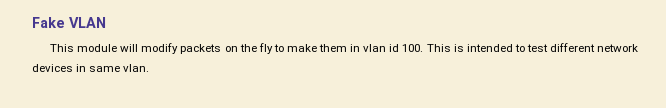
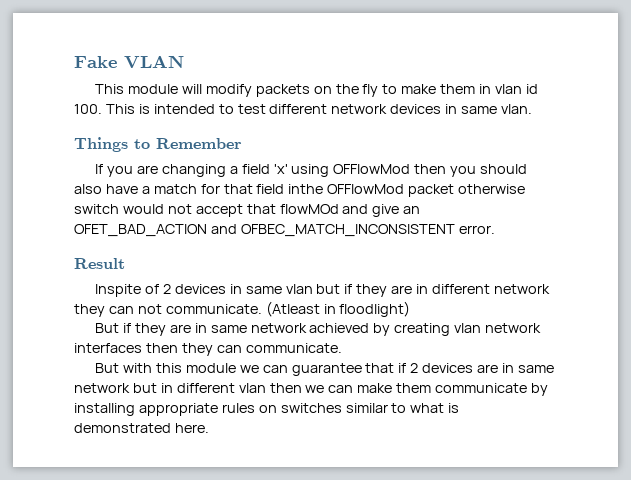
+ Things to Remember
+ If you are changing a field 'x' using OFFlowMod then you should also have a match for that field inthe OFFlowMod packet otherwise switch would not accept that flowMOd and give an OFET_BAD_ACTION and OFBEC_MATCH_INCONSISTENT error.
+ Result
+ Inspite of 2 devices in same vlan but if they are in different network they can not communicate. (Atleast in floodlight)
+ But if they are in same network achieved by creating vlan network interfaces then they can communicate.
+ But with this module we can guarantee that if 2 devices are in same network but in different vlan then we can make them communicate by installing appropriate rules on switches similar to what is demonstrated here.

